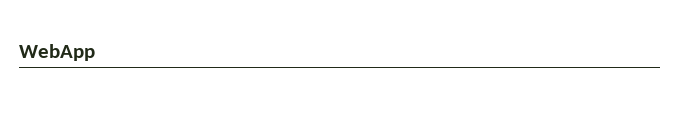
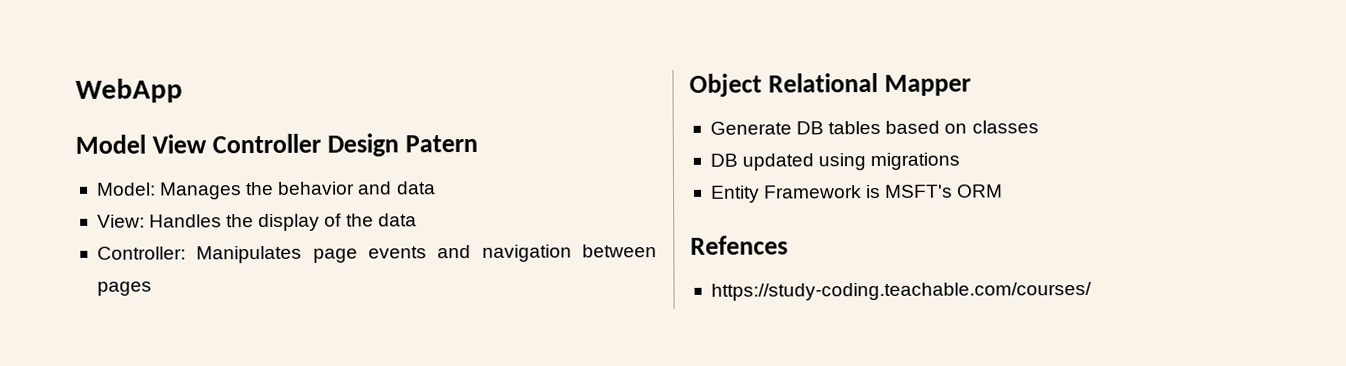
+ Model View Controller Design Patern
+ Model: Manages the behavior and data
+ View: Handles the display of the data
+ Controller: Manipulates page events and navigation between pages
+ Object Relational Mapper
+ Generate DB tables based on classes
+ DB updated using migrations
+ Entity Framework is MSFT's ORM
+ Refences
+ https://study-coding.teachable.com/courses/

